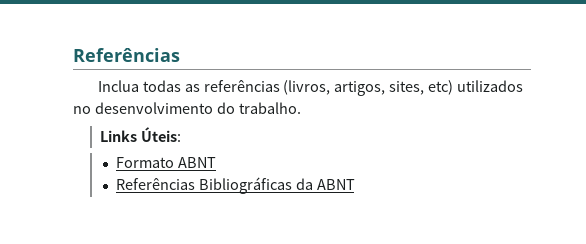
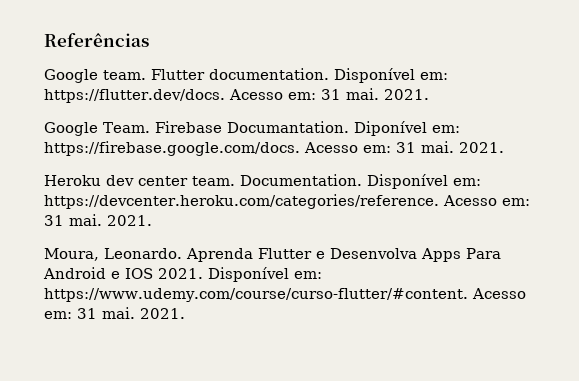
- Inclua todas as referências (livros, artigos, sites, etc) utilizados no desenvolvimento do trabalho.
- Links Úteis:
- Formato ABNT
- Referências Bibliográficas da ABNT
+ Google team. Flutter documentation. Disponível em: https://flutter.dev/docs. Acesso em: 31 mai. 2021.
+ Google Team. Firebase Documantation. Diponível em: https://firebase.google.com/docs. Acesso em: 31 mai. 2021.
+ Heroku dev center team. Documentation. Disponível em: https://devcenter.heroku.com/categories/reference. Acesso em: 31 mai. 2021.
+ Moura, Leonardo. Aprenda Flutter e Desenvolva Apps Para Android e IOS 2021. Disponível em: https://www.udemy.com/course/curso-flutter/#content. Acesso em: 31 mai. 2021.

